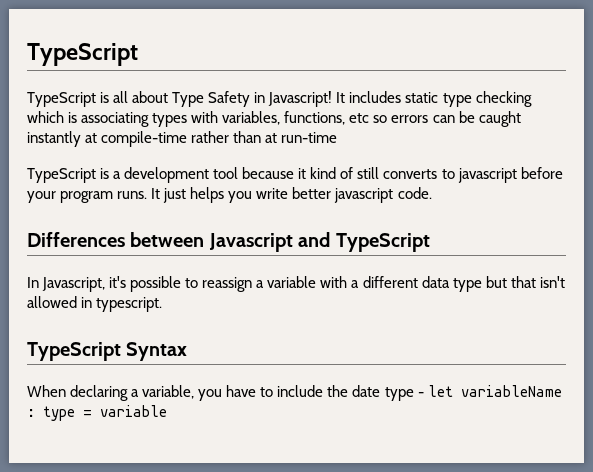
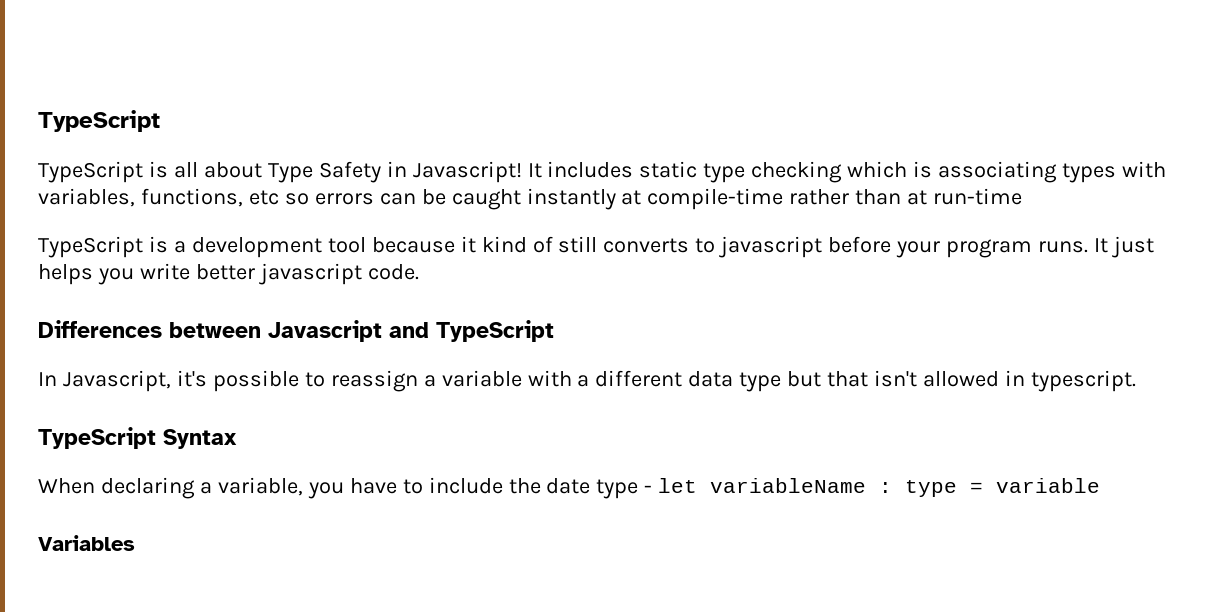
+ Variables

